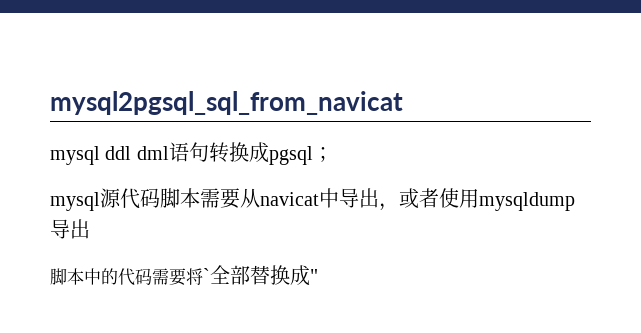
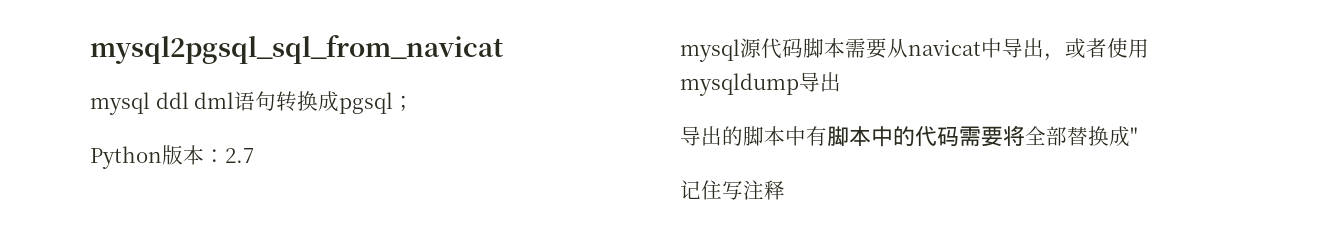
+ Python版本：2.7
- 脚本中的代码需要将`全部替换成"
+ 导出的脚本中有脚本中的代码需要将全部替换成"
+ 记住写注释

